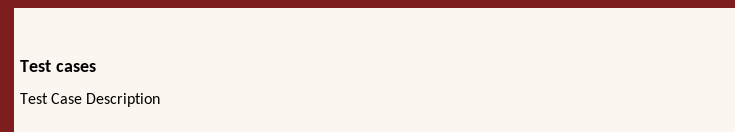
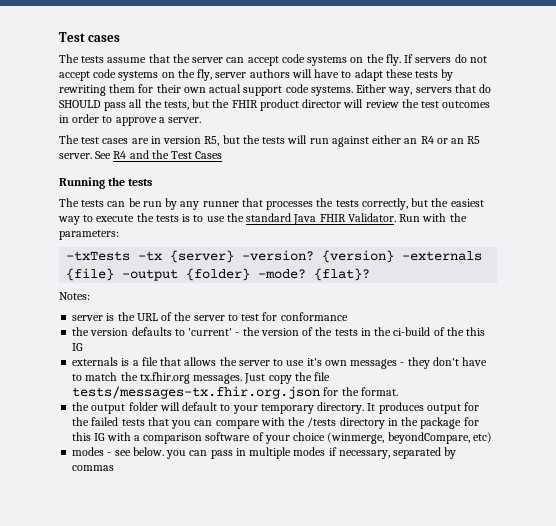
- Test Case Description
+ The tests assume that the server can accept code systems on the fly. If servers do not accept code systems on the fly, server authors will have to adapt these tests by rewriting them for their own actual support code systems. Either way, servers that do SHOULD pass all the tests, but the FHIR product director will review the test outcomes in order to approve a server.
+ The test cases are in version R5, but the tests will run against either an R4 or an R5 server. See R4 and the Test Cases
+ Running the tests
+ The tests can be run by any runner that processes the tests correctly, but the easiest way to execute the tests is to use the standard Java FHIR Validator. Run with the parameters:
+ -txTests -tx {server} -version? {version} -externals {file} -output {folder} -mode? {flat}?
+ Notes:
+ server is the URL of the server to test for conformance
+ the version defaults to 'current' - the version of the tests in the ci-build of the this IG
+ externals is a file that allows the server to use it's own messages - they don't have to match the tx.fhir.org messages. Just copy the file tests/messages-tx.fhir.org.json for the format.
+ the output folder will default to your temporary directory. It produces output for the failed tests that you can compare with the /tests directory in the package for this IG with a comparison software of your choice (winmerge, beyondCompare, etc)
+ modes - see below. you can pass in multiple modes if necessary, separated by commas

